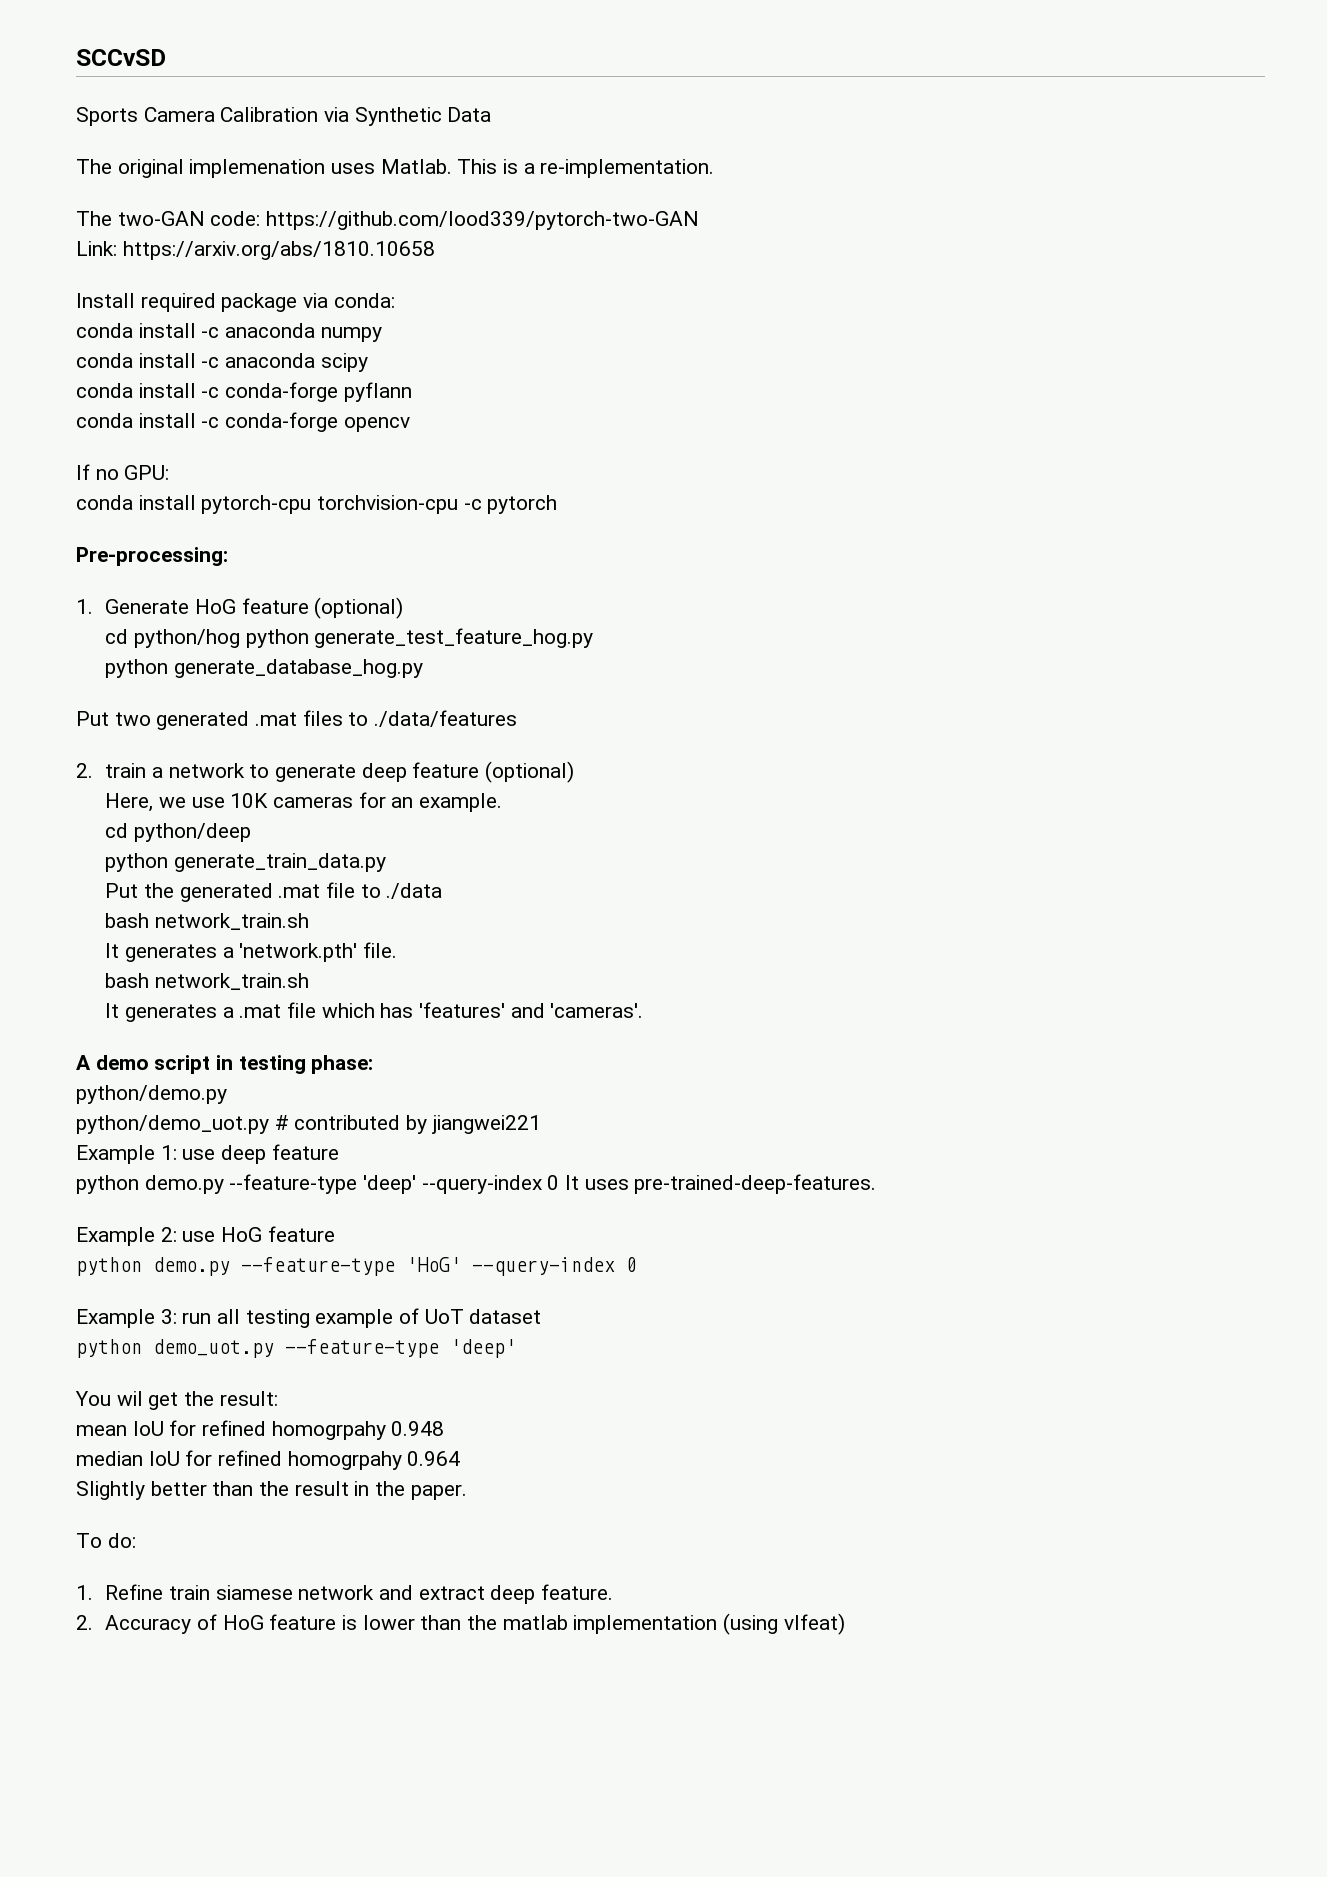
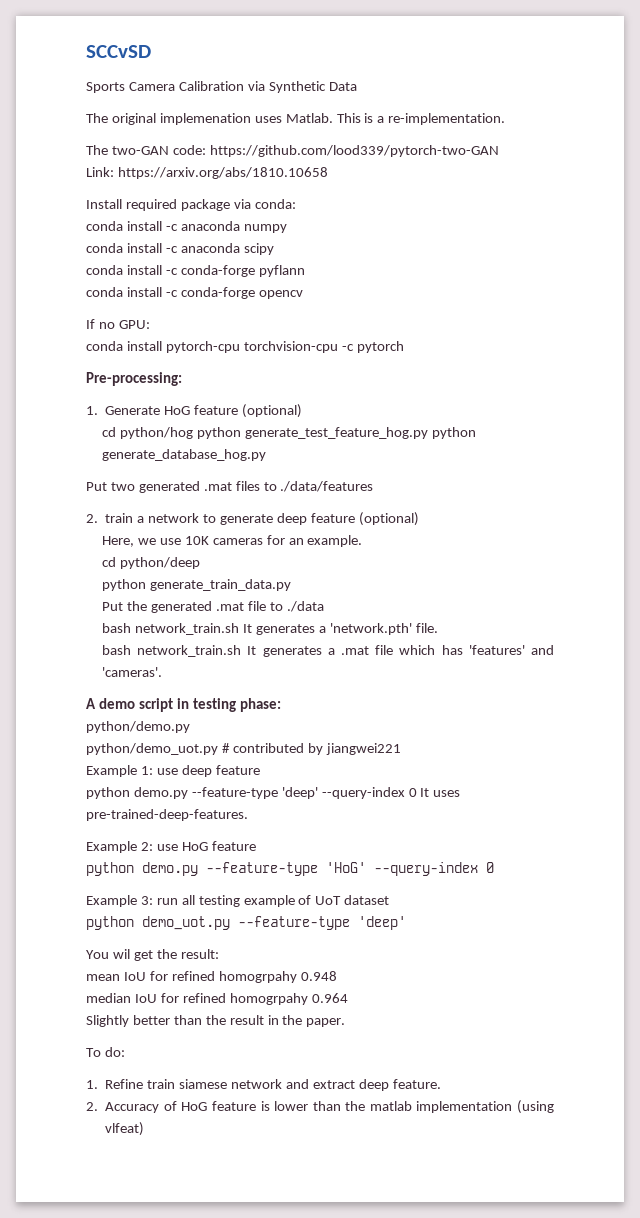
- cd python/hog python generate_test_feature_hog.py
- python generate_database_hog.py
+ cd python/hog python generate_test_feature_hog.py python generate_database_hog.py
  Put the generated .mat file to ./data
- bash network_train.sh
- It generates a 'network.pth' file.
- bash network_train.sh
- It generates a .mat file which has 'features' and 'cameras'.
+ bash network_train.sh It generates a 'network.pth' file.
+ bash network_train.sh It generates a .mat file which has 'features' and 'cameras'.

